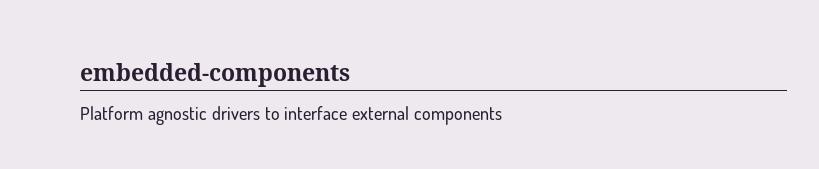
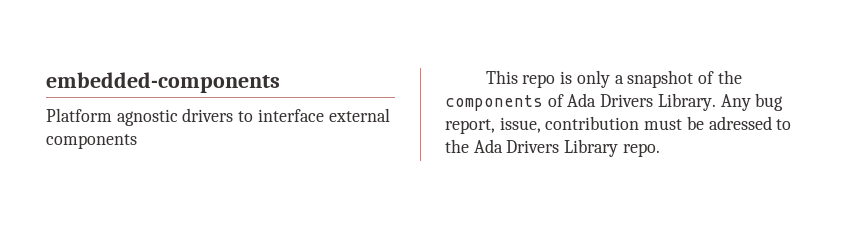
+ This repo is only a snapshot of the components of Ada Drivers Library. Any bug report, issue, contribution must be adressed to the Ada Drivers Library repo.

